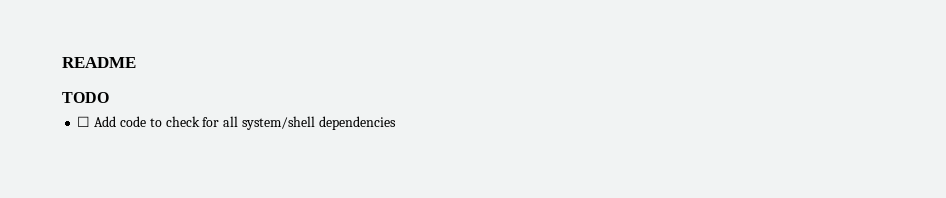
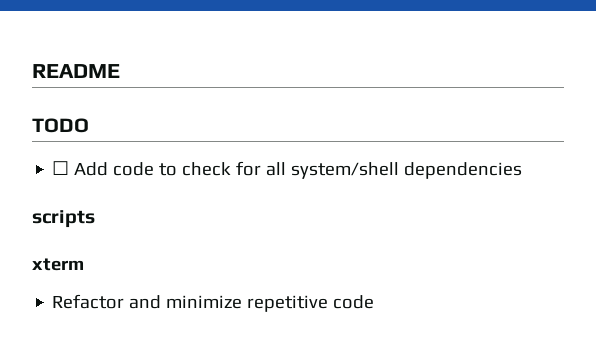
+ scripts
+ xterm
+ Refactor and minimize repetitive code

